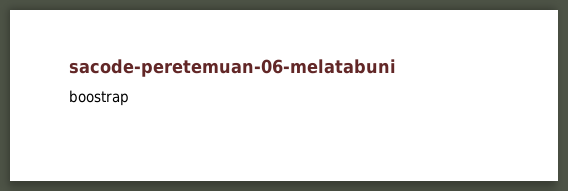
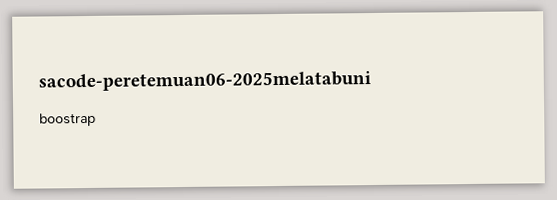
- sacode-peretemuan-06-melatabuni
+ sacode-peretemuan06-2025melatabuni

